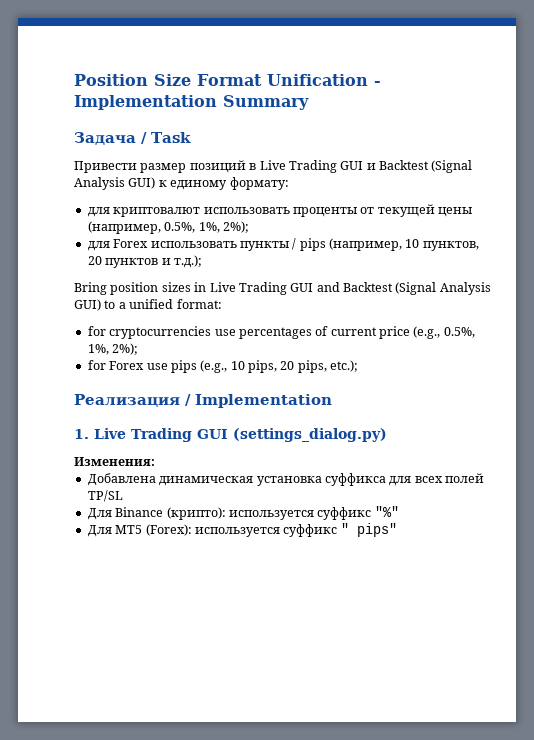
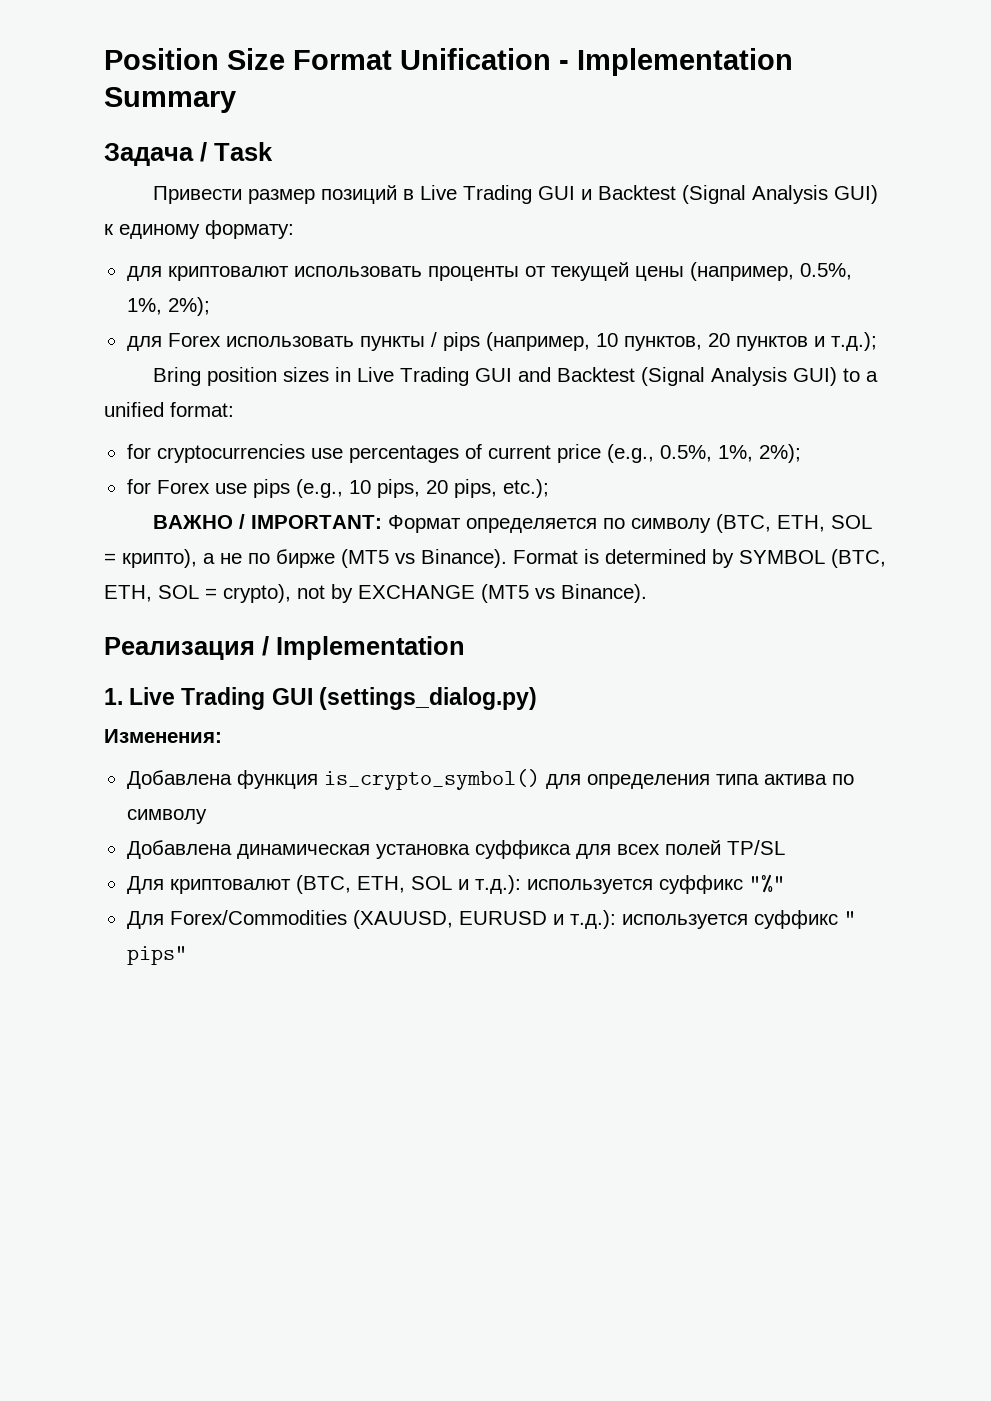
+ ВАЖНО / IMPORTANT: Формат определяется по символу (BTC, ETH, SOL = крипто), а не по бирже (MT5 vs Binance). Format is determined by SYMBOL (BTC, ETH, SOL = crypto), not by EXCHANGE (MT5 vs Binance).
+ Добавлена функция is_crypto_symbol() для определения типа актива по символу
- Для Binance (крипто): используется суффикс "%"
+ Для криптовалют (BTC, ETH, SOL и т.д.): используется суффикс "%"
- Для MT5 (Forex): используется суффикс " pips"
+ Для Forex/Commodities (XAUUSD, EURUSD и т.д.): используется суффикс " pips"

